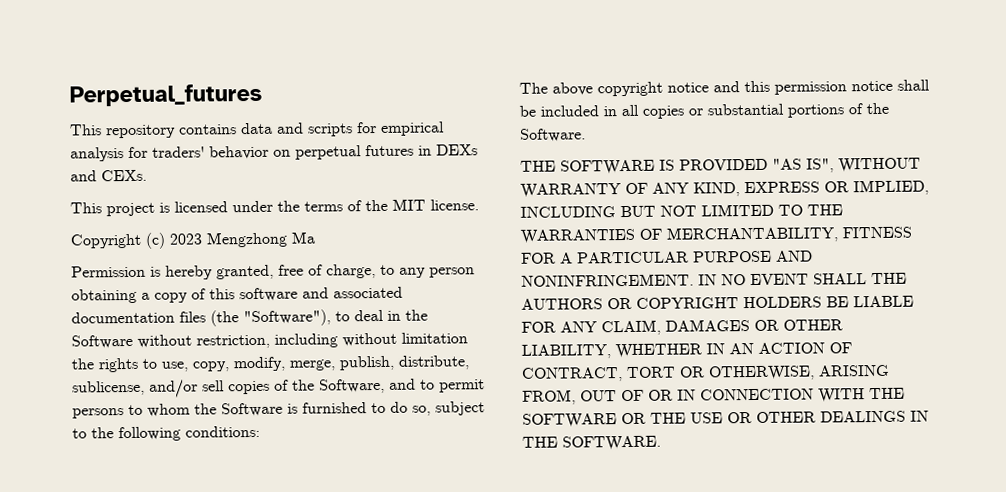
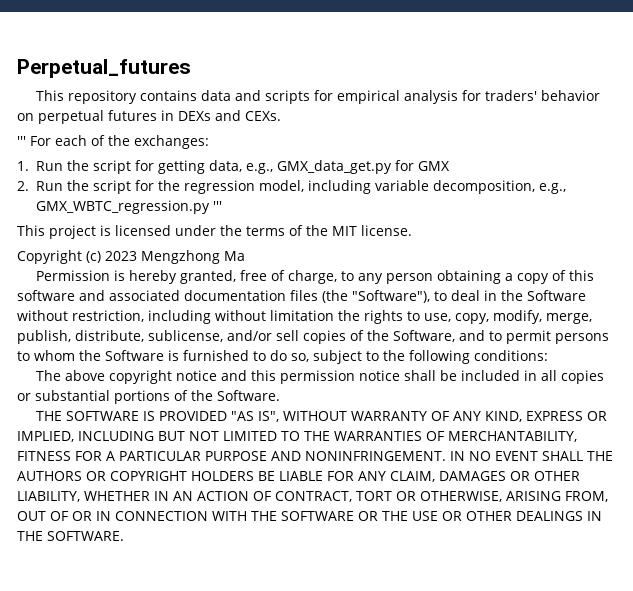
+ ''' For each of the exchanges:
+ 1. Run the script for getting data, e.g., GMX_data_get.py for GMX
+ 2. Run the script for the regression model, including variable decomposition, e.g., GMX_WBTC_regression.py '''

